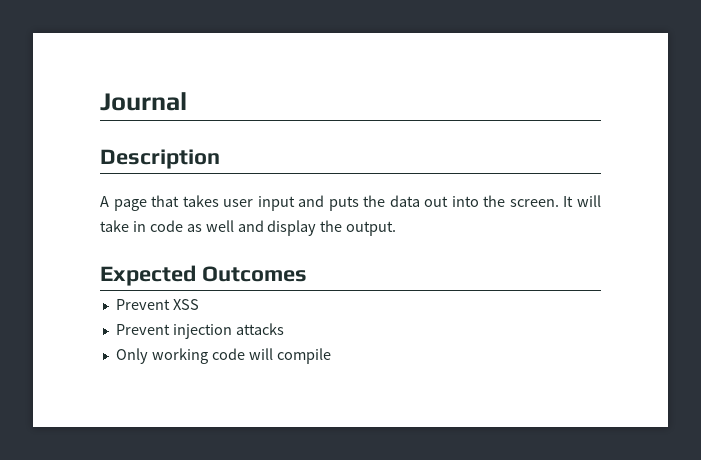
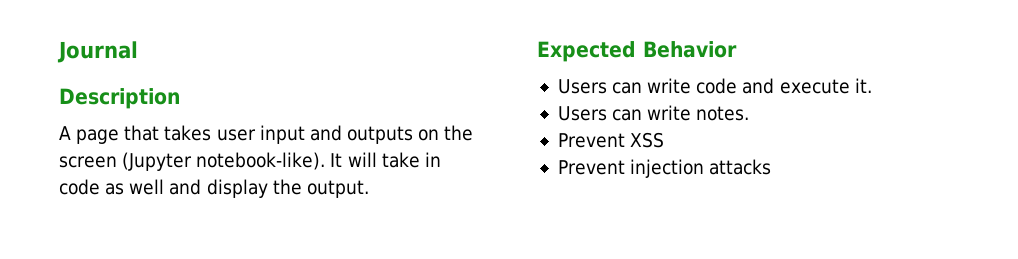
- A page that takes user input and puts the data out into the screen.
+ A page that takes user input and outputs on the screen (Jupyter notebook-like).
- Expected Outcomes
+ Expected Behavior
+ Users can write code and execute it.
+ Users can write notes.
- Only working code will compile

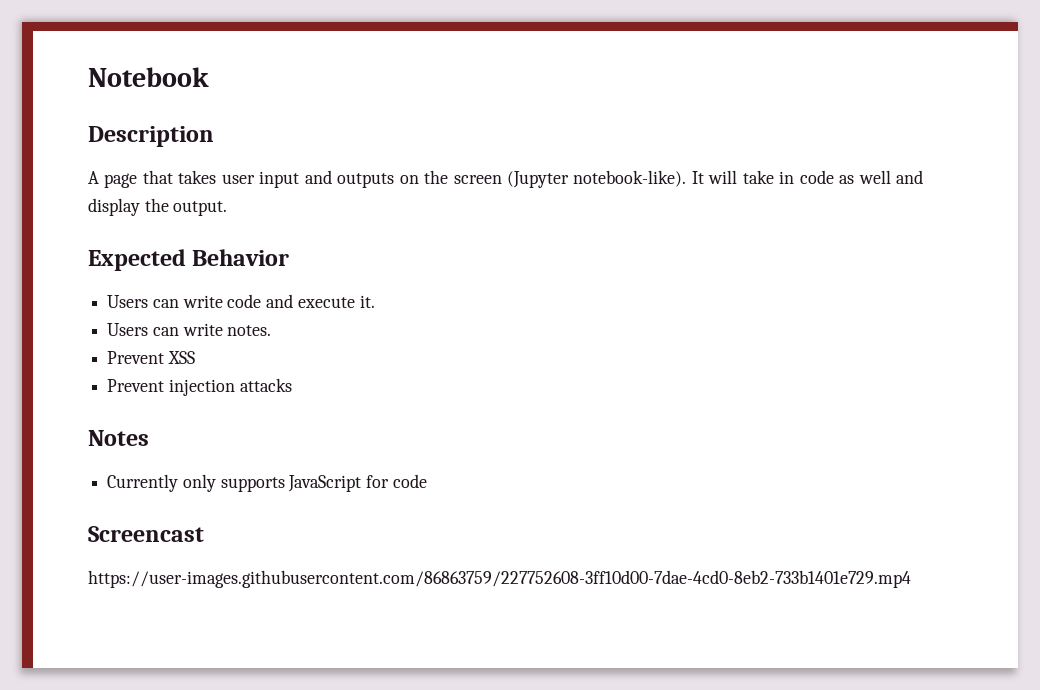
- Journal
+ Notebook
+ Notes
+ Currently only supports JavaScript for code
+ Screencast
+ https://user-images.githubusercontent.com/86863759/227752608-3ff10d00-7dae-4cd0-8eb2-733b1401e729.mp4

